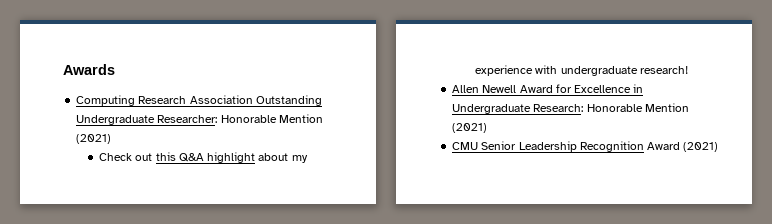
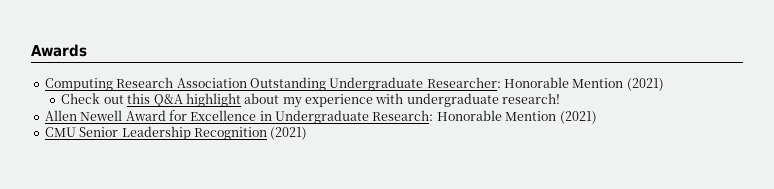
- CMU Senior Leadership Recognition Award (2021)
+ CMU Senior Leadership Recognition (2021)

